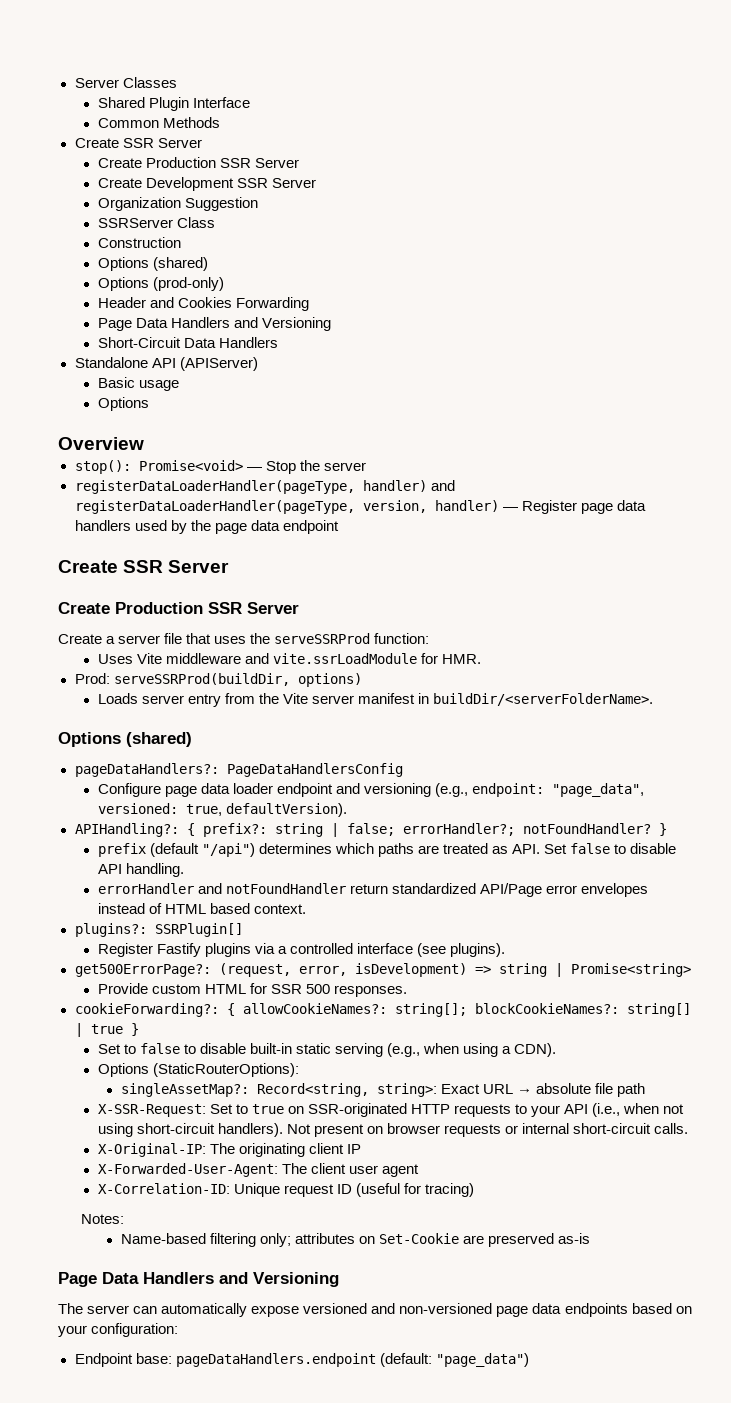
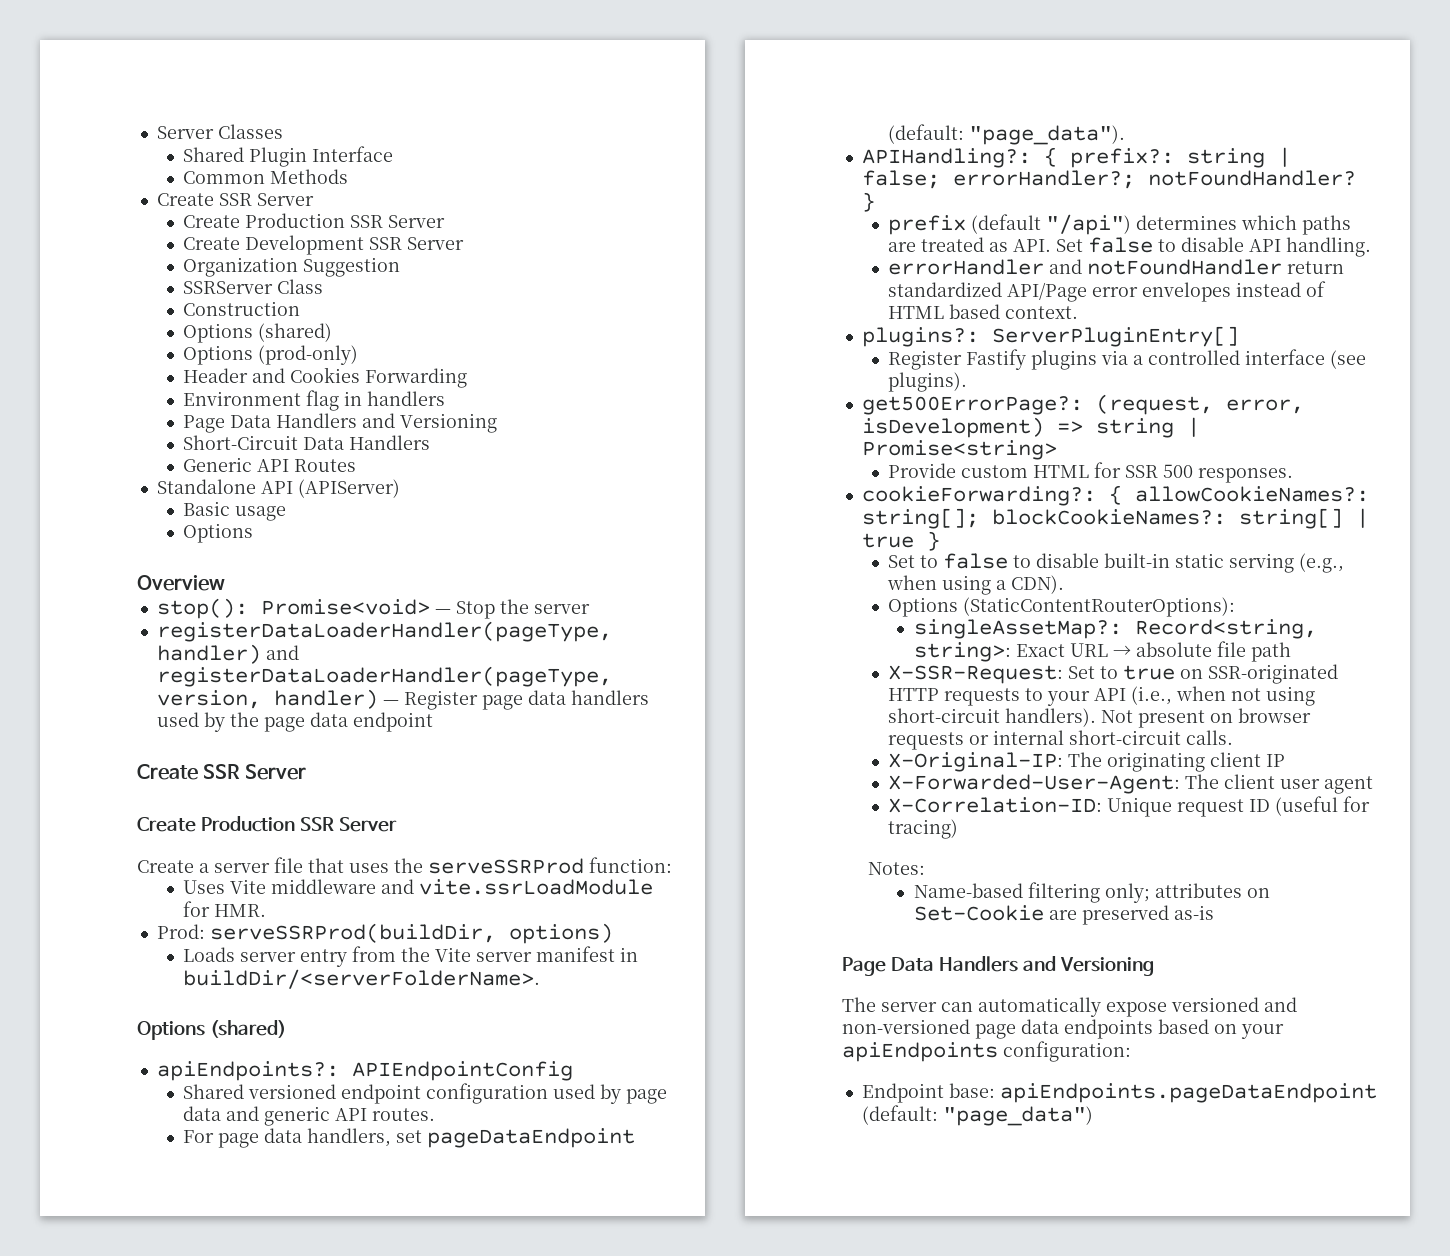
+ Environment flag in handlers
+ Generic API Routes
- pageDataHandlers?: PageDataHandlersConfig
- Configure page data loader endpoint and versioning (e.g., endpoint: "page_data", versioned: true, defaultVersion).
+ apiEndpoints?: APIEndpointConfig
+ Shared versioned endpoint configuration used by page data and generic API routes.
+ For page data handlers, set pageDataEndpoint (default: "page_data").
- plugins?: SSRPlugin[]
+ plugins?: ServerPluginEntry[]
- Options (StaticRouterOptions):
+ Options (StaticContentRouterOptions):
- The server can automatically expose versioned and non‑versioned page data endpoints based on your configuration:
+ The server can automatically expose versioned and non‑versioned page data endpoints based on your apiEndpoints configuration:
- Endpoint base: pageDataHandlers.endpoint (default: "page_data")
+ Endpoint base: apiEndpoints.pageDataEndpoint (default: "page_data")

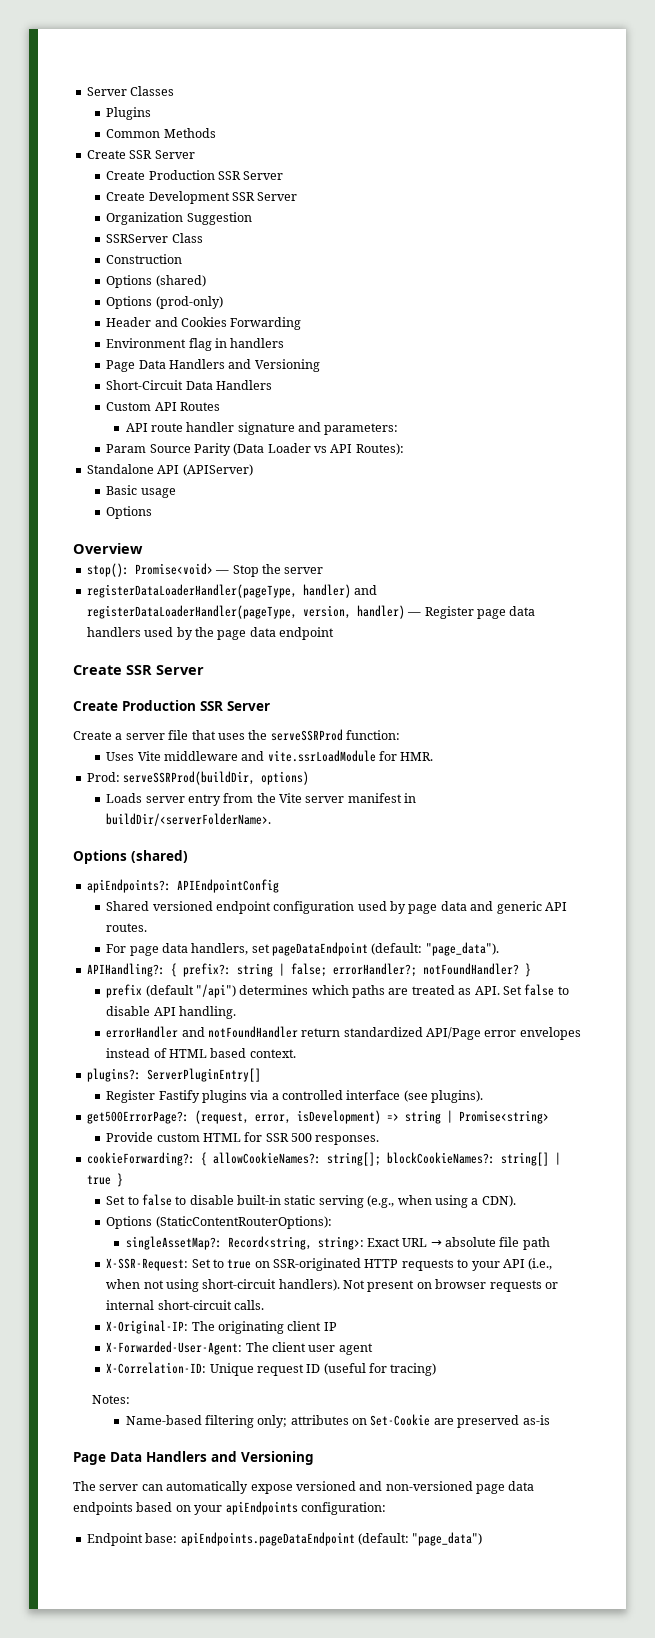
- Shared Plugin Interface
+ Plugins
- Generic API Routes
+ Custom API Routes
+ API route handler signature and parameters:
+ Param Source Parity (Data Loader vs API Routes):

